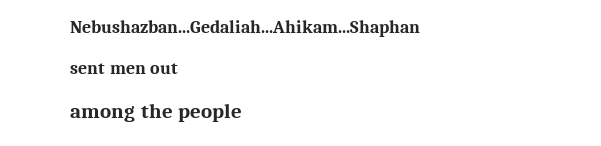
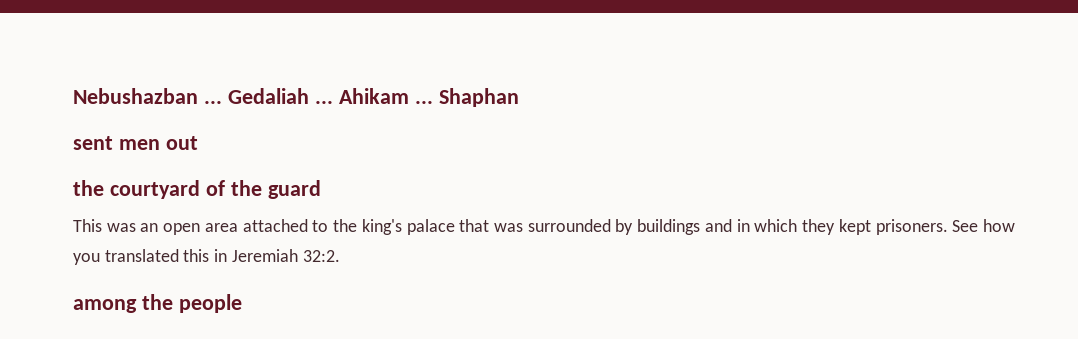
- Nebushazban...Gedaliah...Ahikam...Shaphan
+ Nebushazban ... Gedaliah ... Ahikam ... Shaphan
  sent men out
+ the courtyard of the guard
+ This was an open area attached to the king's palace that was surrounded by buildings and in which they kept prisoners. See how you translated this in Jeremiah 32:2.

